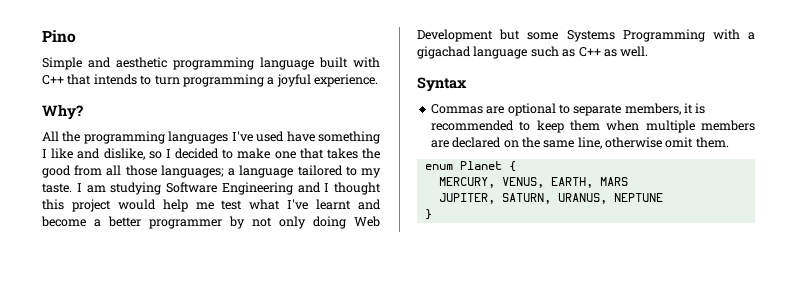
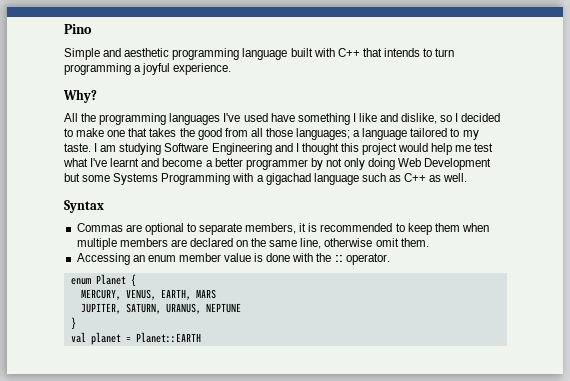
+ Accessing an enum member value is done with the :: operator.
+ val planet = Planet::EARTH

